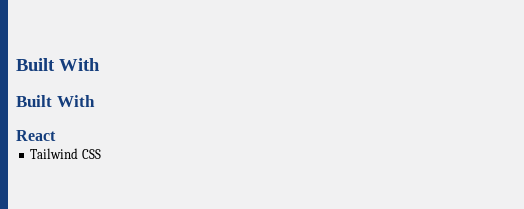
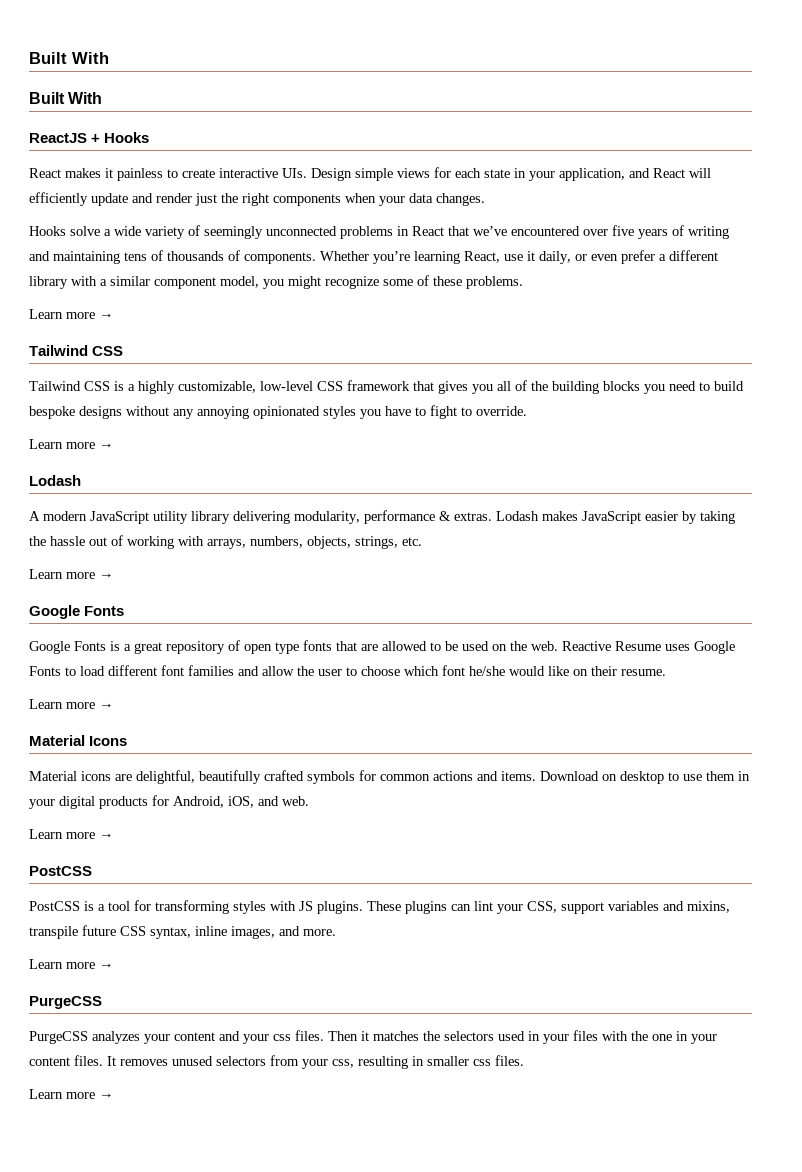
- React
+ ReactJS + Hooks
+ React makes it painless to create interactive UIs. Design simple views for each state in your application, and React will efficiently update and render just the right components when your data changes.
+ Hooks solve a wide variety of seemingly unconnected problems in React that we’ve encountered over five years of writing and maintaining tens of thousands of components. Whether you’re learning React, use it daily, or even prefer a different library with a similar component model, you might recognize some of these problems.
+ Learn more →
  Tailwind CSS
+ Tailwind CSS is a highly customizable, low-level CSS framework that gives you all of the building blocks you need to build bespoke designs without any annoying opinionated styles you have to fight to override.
+ Learn more →
+ Lodash
+ A modern JavaScript utility library delivering modularity, performance & extras. Lodash makes JavaScript easier by taking the hassle out of working with arrays, numbers, objects, strings, etc.
+ Learn more →
+ Google Fonts
+ Google Fonts is a great repository of open type fonts that are allowed to be used on the web. Reactive Resume uses Google Fonts to load different font families and allow the user to choose which font he/she would like on their resume.
+ Learn more →
+ Material Icons
+ Material icons are delightful, beautifully crafted symbols for common actions and items. Download on desktop to use them in your digital products for Android, iOS, and web.
+ Learn more →
+ PostCSS
+ PostCSS is a tool for transforming styles with JS plugins. These plugins can lint your CSS, support variables and mixins, transpile future CSS syntax, inline images, and more.
+ Learn more →
+ PurgeCSS
+ PurgeCSS analyzes your content and your css files. Then it matches the selectors used in your files with the one in your content files. It removes unused selectors from your css, resulting in smaller css files.
+ Learn more →

